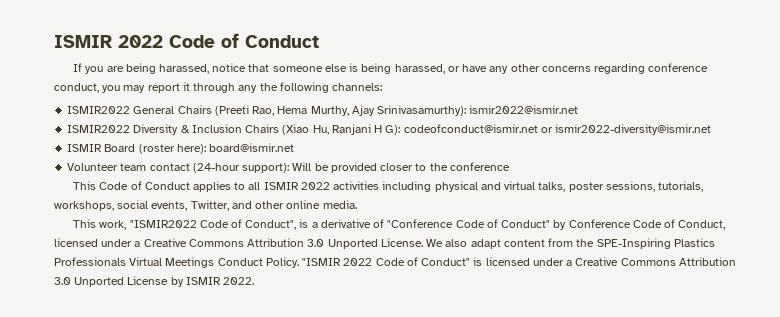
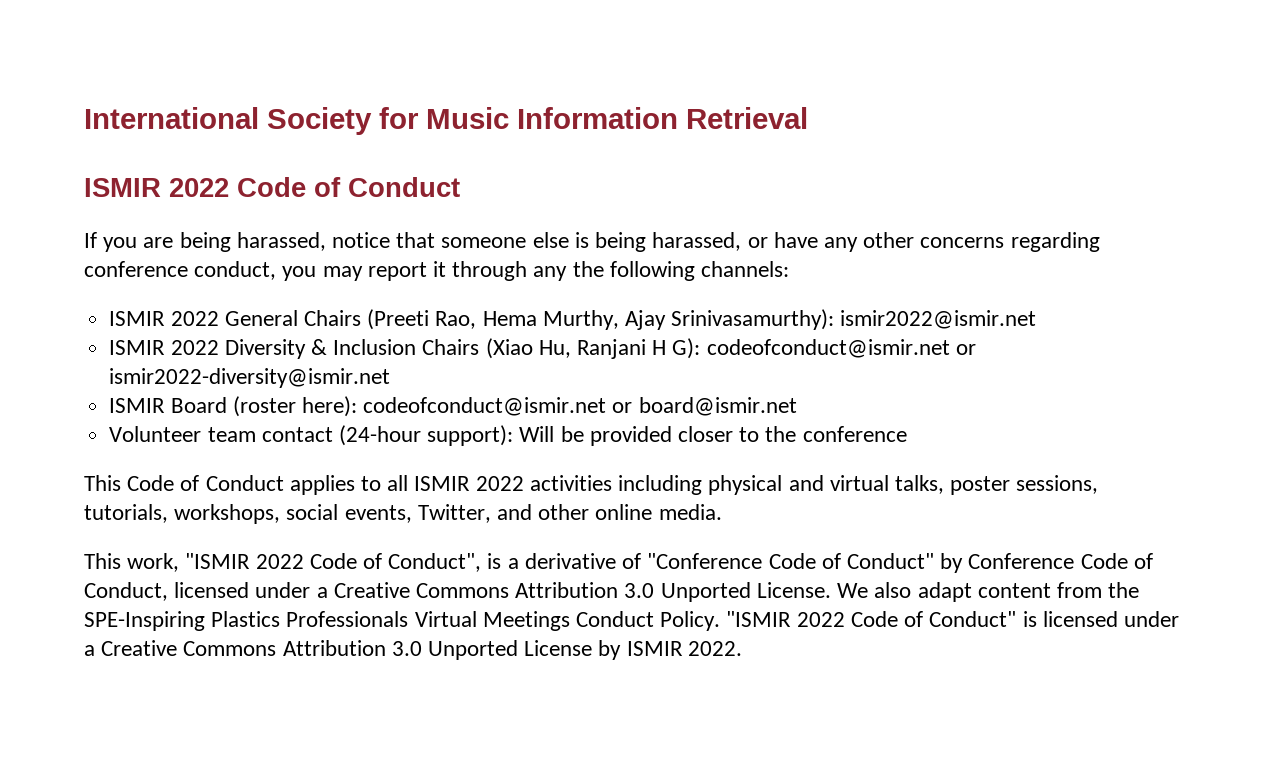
+ International Society for Music Information Retrieval
- ISMIR2022 General Chairs (Preeti Rao, Hema Murthy, Ajay Srinivasamurthy): ismir2022@ismir.net
+ ISMIR 2022 General Chairs (Preeti Rao, Hema Murthy, Ajay Srinivasamurthy): ismir2022@ismir.net
- ISMIR2022 Diversity & Inclusion Chairs (Xiao Hu, Ranjani H G): codeofconduct@ismir.net or ismir2022-diversity@ismir.net
+ ISMIR 2022 Diversity & Inclusion Chairs (Xiao Hu, Ranjani H G): codeofconduct@ismir.net or ismir2022-diversity@ismir.net
- ISMIR Board (roster here): board@ismir.net
+ ISMIR Board (roster here): codeofconduct@ismir.net or board@ismir.net
- This work, "ISMIR2022 Code of Conduct", is a derivative of "Conference Code of Conduct" by Conference Code of Conduct, licensed under a Creative Commons Attribution 3.0 Unported License.
+ This work, "ISMIR 2022 Code of Conduct", is a derivative of "Conference Code of Conduct" by Conference Code of Conduct, licensed under a Creative Commons Attribution 3.0 Unported License.

